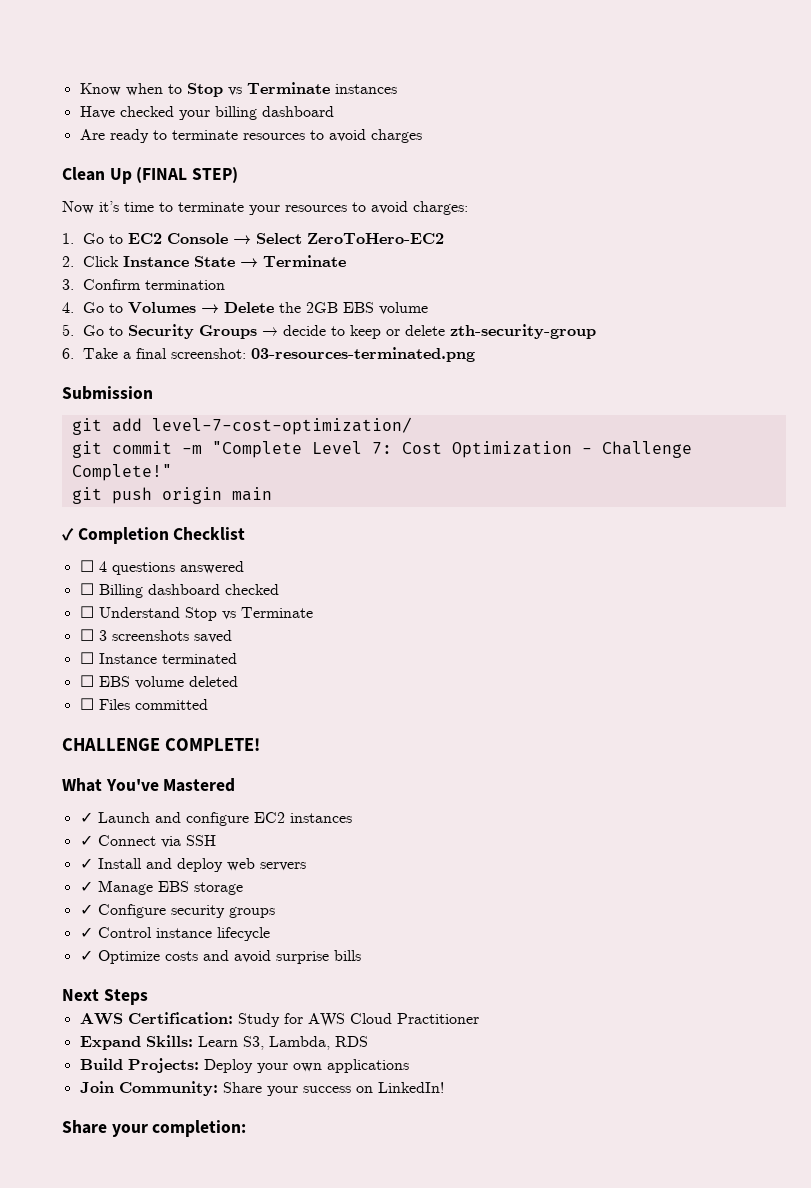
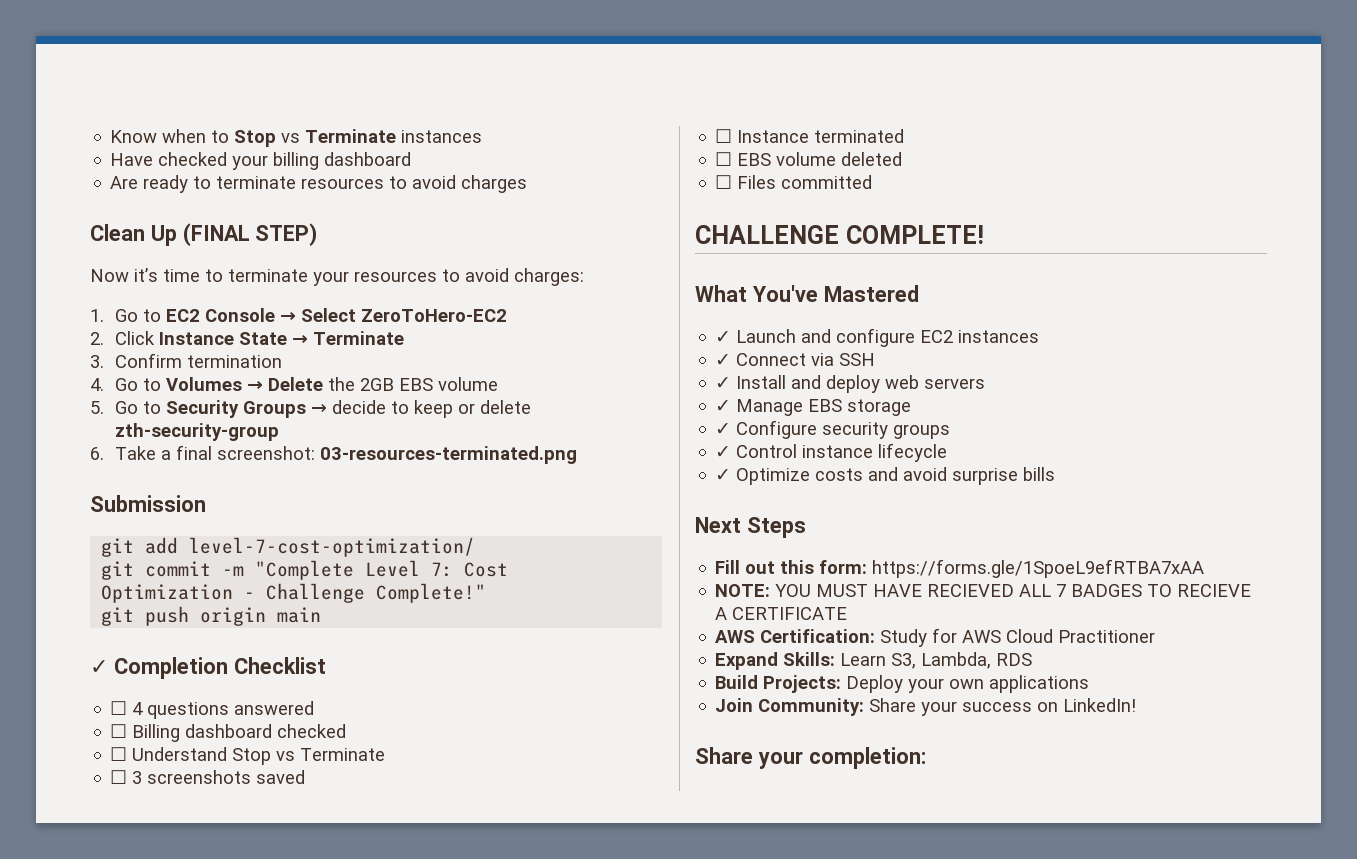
+ Fill out this form: https://forms.gle/1SpoeL9efRTBA7xAA
+ NOTE: YOU MUST HAVE RECIEVED ALL 7 BADGES TO RECIEVE A CERTIFICATE

